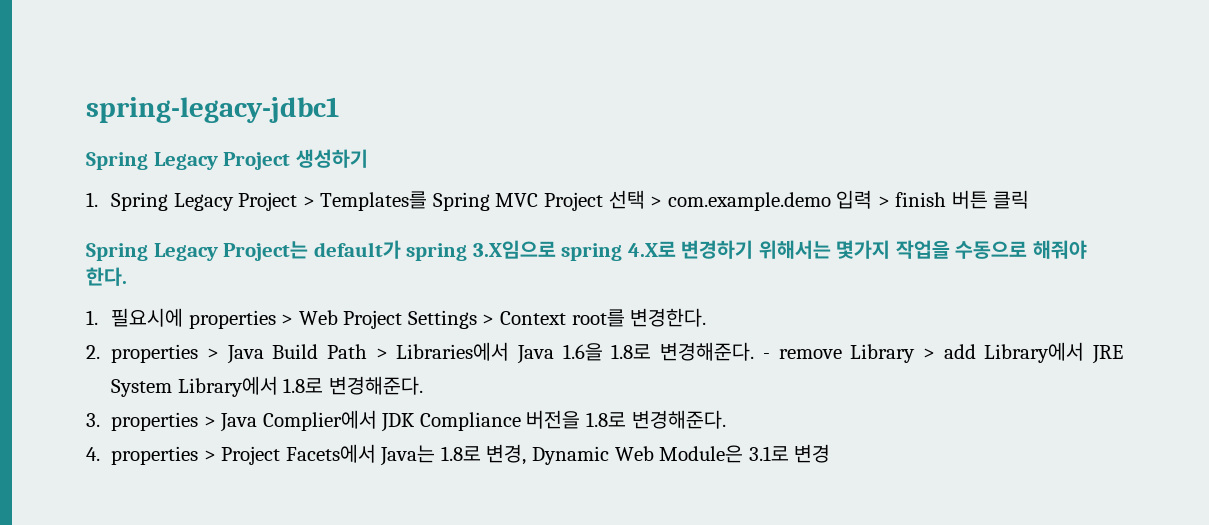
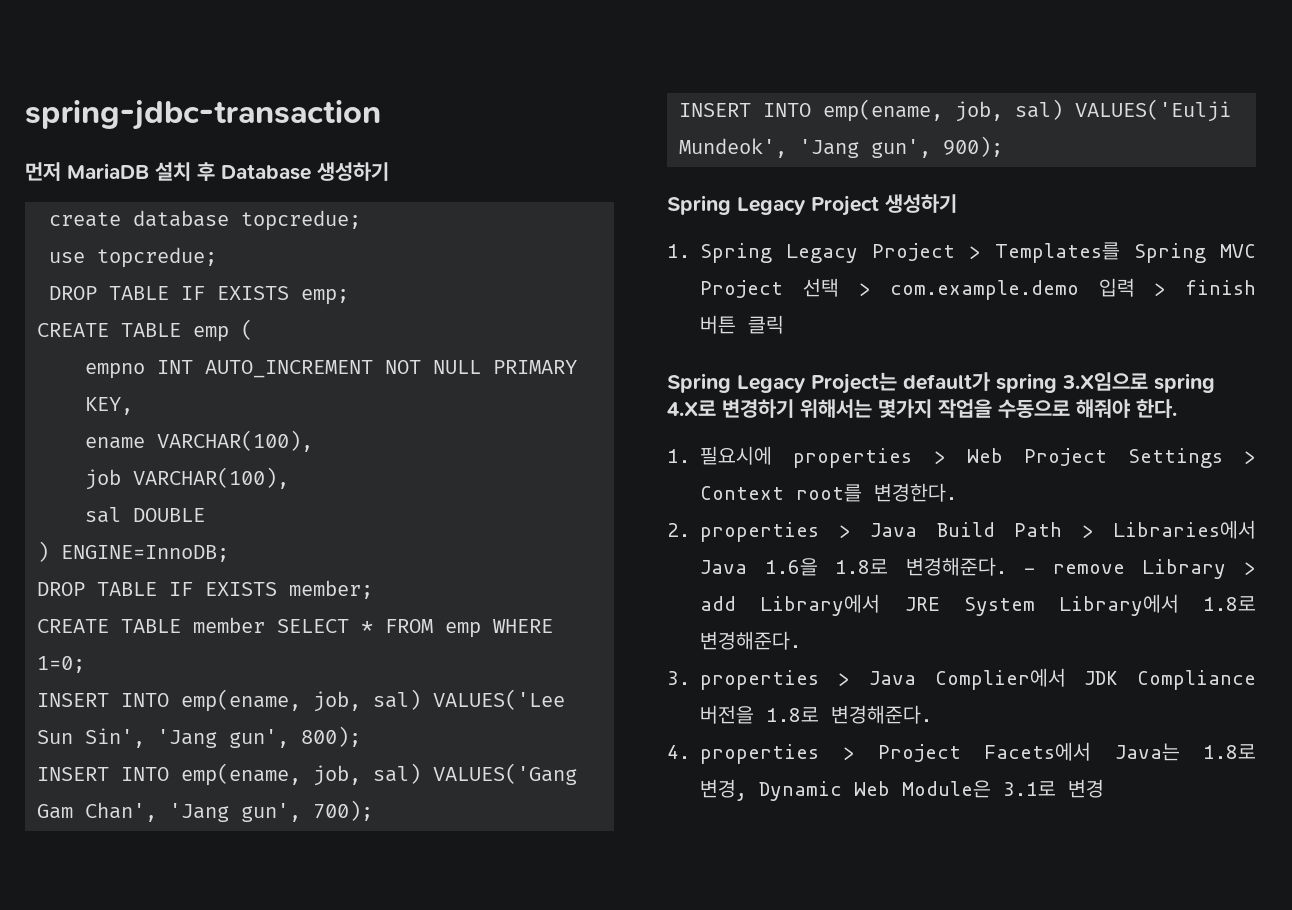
- spring-legacy-jdbc1
+ spring-jdbc-transaction
+ 먼저 MariaDB 설치 후 Database 생성하기
+ create database topcredue;
+ use topcredue;
+ DROP TABLE IF EXISTS emp;
+ CREATE TABLE emp (
+ empno INT AUTO_INCREMENT NOT NULL PRIMARY KEY,
+ ename VARCHAR(100),
+ job VARCHAR(100),
+ sal DOUBLE
+ ) ENGINE=InnoDB;
+ DROP TABLE IF EXISTS member;
+ CREATE TABLE member SELECT * FROM emp WHERE 1=0;
+ INSERT INTO emp(ename, job, sal) VALUES('Lee Sun Sin', 'Jang gun', 800);
+ INSERT INTO emp(ename, job, sal) VALUES('Gang Gam Chan', 'Jang gun', 700);
+ INSERT INTO emp(ename, job, sal) VALUES('Eulji Mundeok', 'Jang gun', 900);

